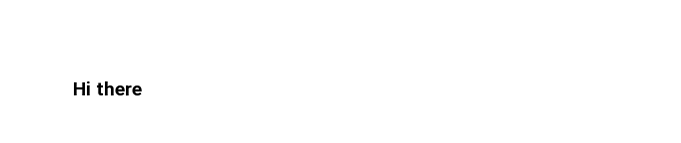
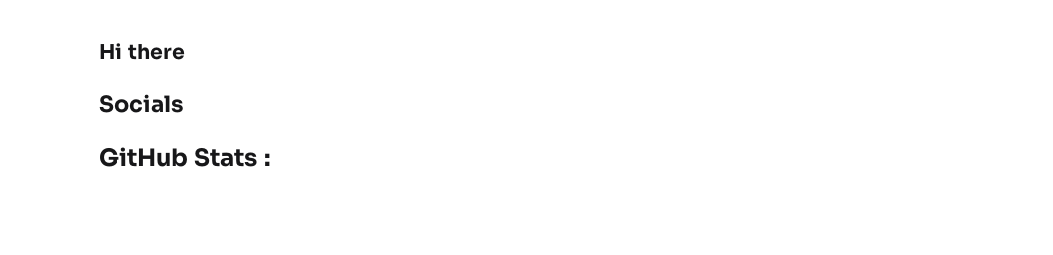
+ Socials
+ GitHub Stats :

